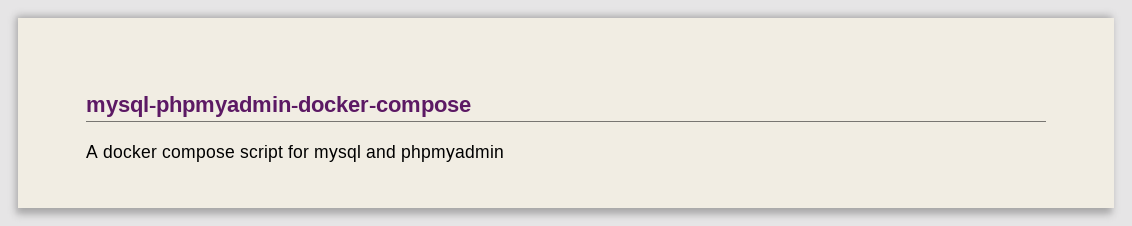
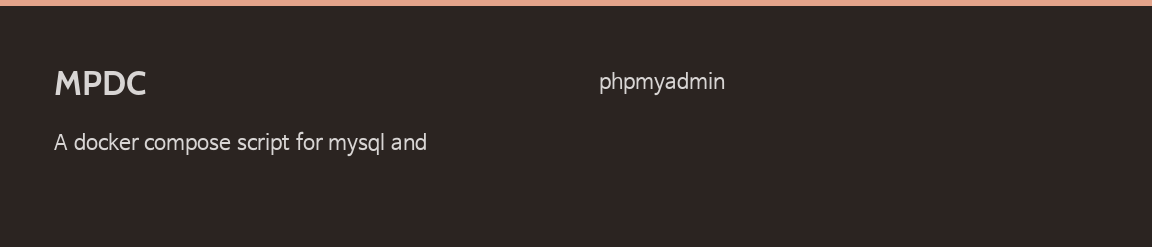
- mysql-phpmyadmin-docker-compose
+ MPDC

